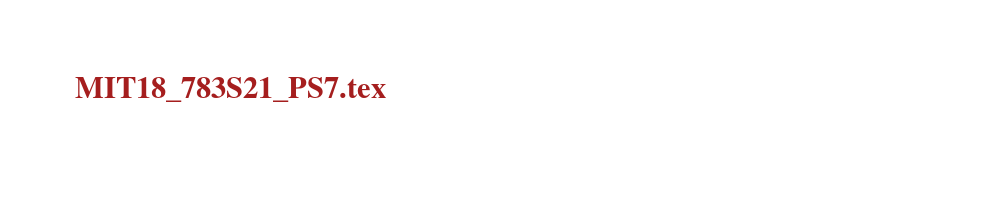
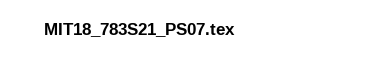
- MIT18_783S21_PS7.tex
+ MIT18_783S21_PS07.tex

